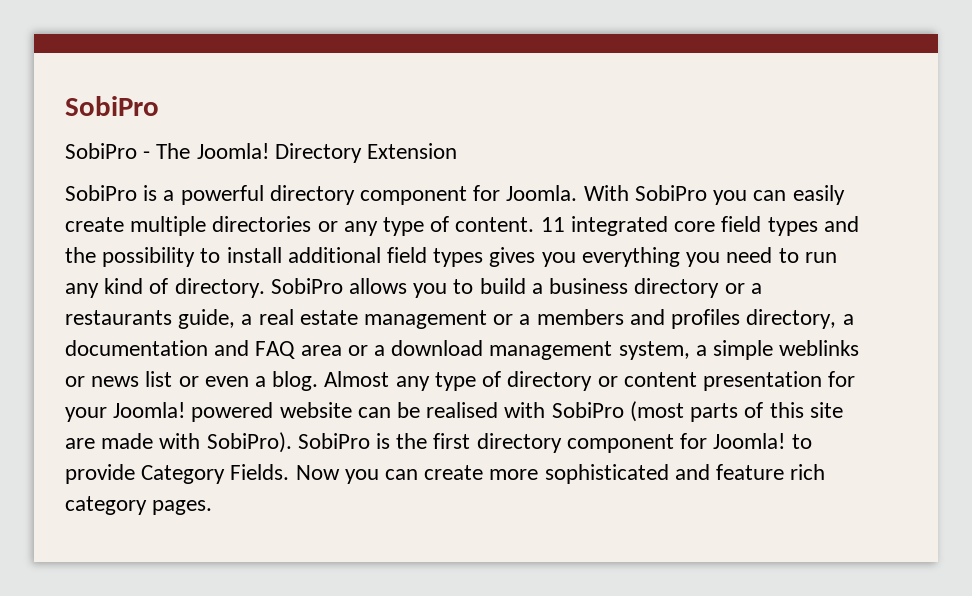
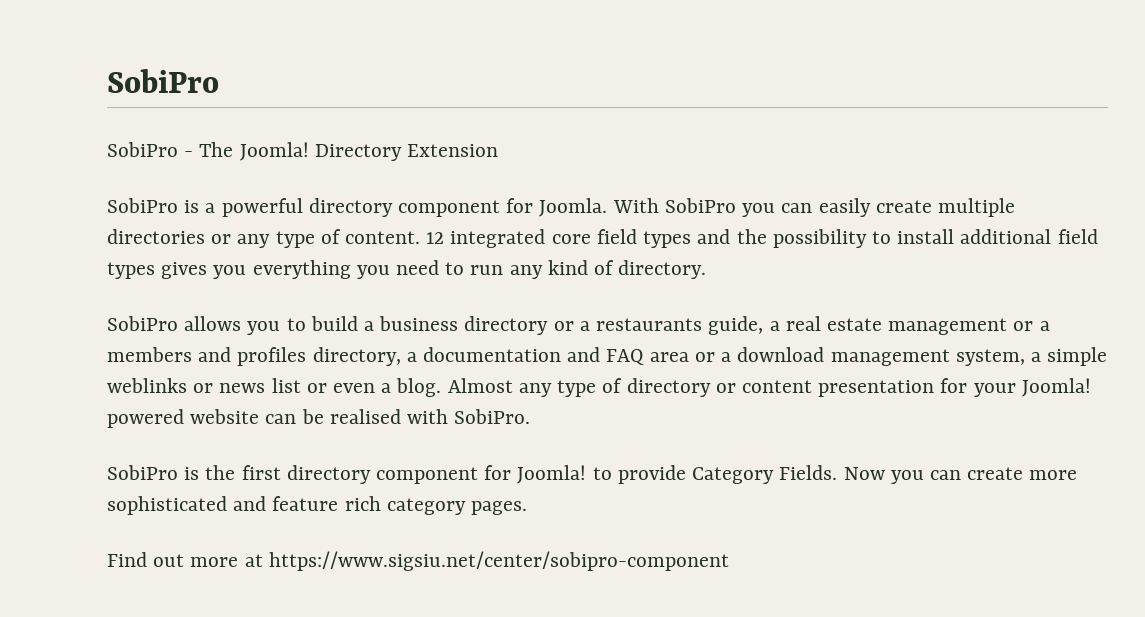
- 11 integrated core field types and the possibility to install additional field types gives you everything you need to run any kind of directory. SobiPro allows you to build a business directory or a restaurants guide, a real estate management or a members and profiles directory, a documentation and FAQ area or a download management system, a simple weblinks or news list or even a blog.
+ 12 integrated core field types and the possibility to install additional field types gives you everything you need to run any kind of directory.
+ SobiPro allows you to build a business directory or a restaurants guide, a real estate management or a members and profiles directory, a documentation and FAQ area or a download management system, a simple weblinks or news list or even a blog.
- Almost any type of directory or content presentation for your Joomla! powered website can be realised with SobiPro (most parts of this site are made with SobiPro). SobiPro is the first directory component for Joomla! to provide Category Fields.
+ Almost any type of directory or content presentation for your Joomla! powered website can be realised with SobiPro.
+ SobiPro is the first directory component for Joomla! to provide Category Fields.
+ Find out more at https://www.sigsiu.net/center/sobipro-component

